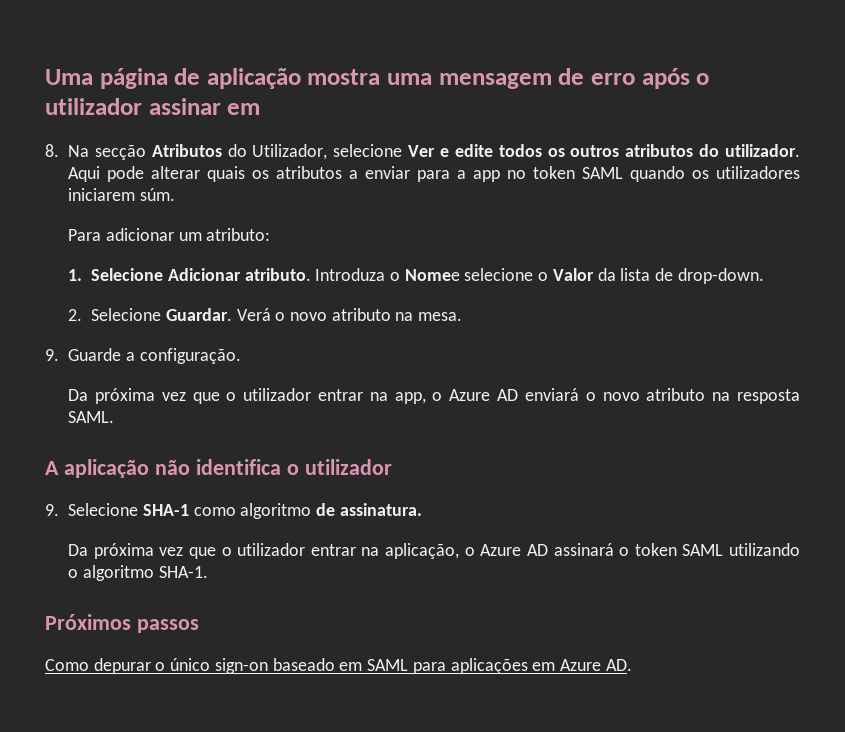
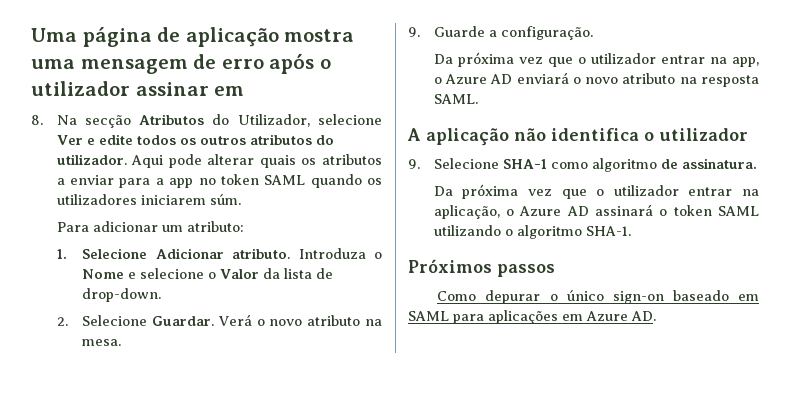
- Introduza o Nomee selecione o Valor da lista de drop-down.
+ Introduza o Nome e selecione o Valor da lista de drop-down.

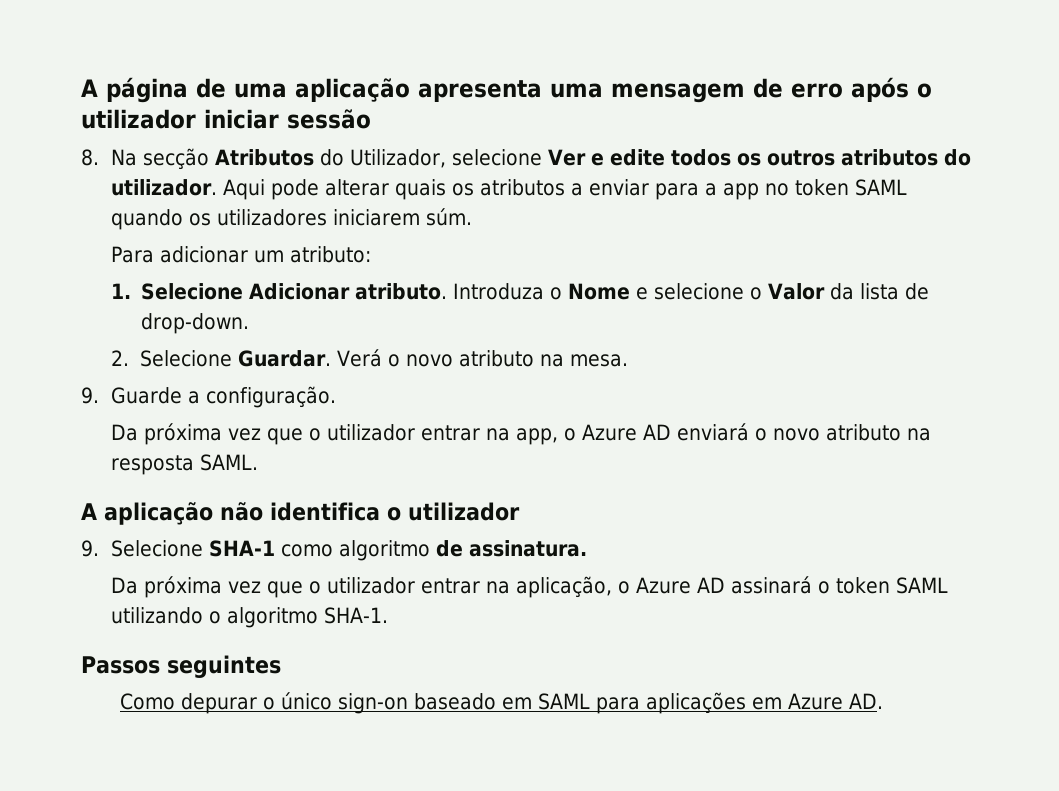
- Uma página de aplicação mostra uma mensagem de erro após o utilizador assinar em
+ A página de uma aplicação apresenta uma mensagem de erro após o utilizador iniciar sessão
- Próximos passos
+ Passos seguintes

